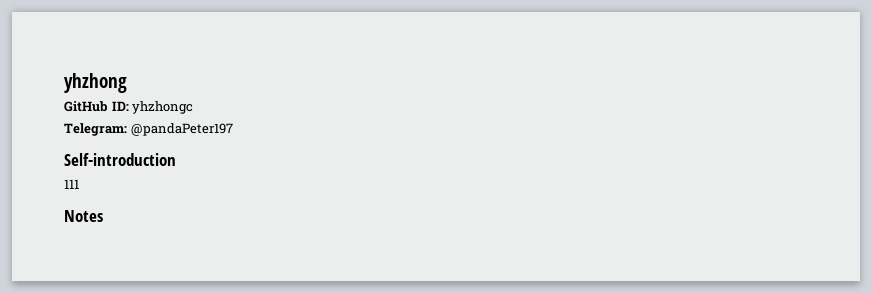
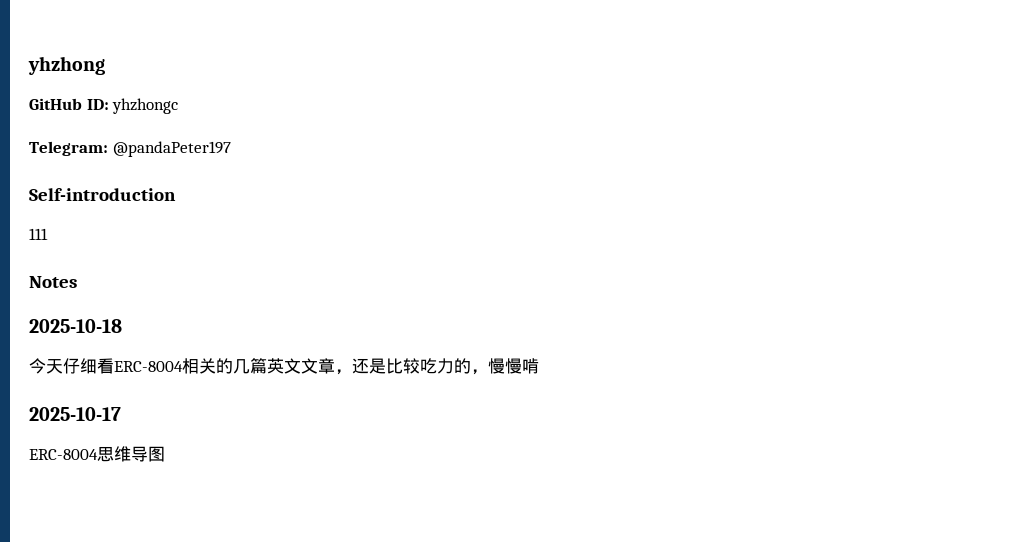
+ 2025-10-18
+ 今天仔细看ERC-8004相关的几篇英文文章，还是比较吃力的，慢慢啃
+ 2025-10-17
+ ERC-8004思维导图

